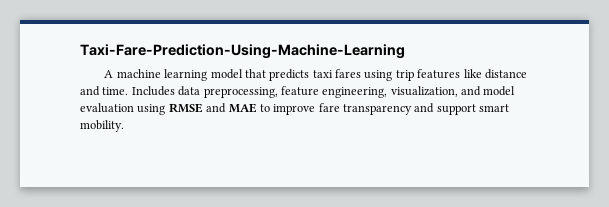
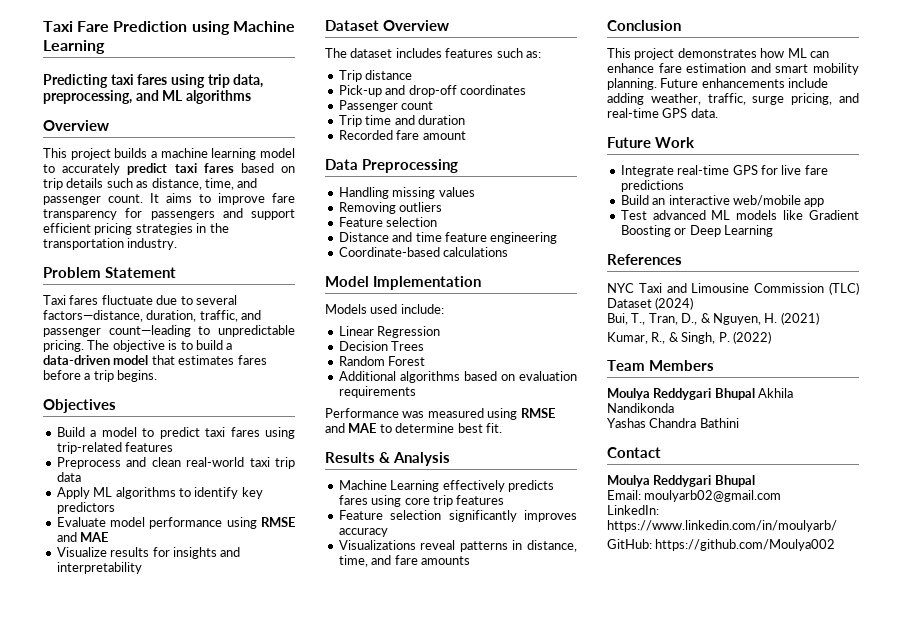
- Taxi-Fare-Prediction-Using-Machine-Learning
- A machine learning model that predicts taxi fares using trip features like distance and time. Includes data preprocessing, feature engineering, visualization, and model evaluation using RMSE and MAE to improve fare transparency and support smart mobility.
+ Taxi Fare Prediction using Machine Learning
+ Predicting taxi fares using trip data, preprocessing, and ML algorithms
+ Overview
+ This project builds a machine learning model to accurately predict taxi fares based on trip details such as distance, time, and passenger count. It aims to improve fare transparency for passengers and support efficient pricing strategies in the transportation industry.
+ Problem Statement
+ Taxi fares fluctuate due to several factors—distance, duration, traffic, and passenger count—leading to unpredictable pricing. The objective is to build a data-driven model that estimates fares before a trip begins.
+ Objectives
+ Build a model to predict taxi fares using trip-related features
+ Preprocess and clean real-world taxi trip data
+ Apply ML algorithms to identify key predictors
+ Evaluate model performance using RMSE and MAE
+ Visualize results for insights and interpretability
+ Dataset Overview
+ The dataset includes features such as:
+ Trip distance
+ Pick-up and drop-off coordinates
+ Passenger count
+ Trip time and duration
+ Recorded fare amount
+ Data Preprocessing
+ Handling missing values
+ Removing outliers
+ Feature selection
+ Distance and time feature engineering
+ Coordinate-based calculations
+ Model Implementation
+ Models used include:
+ Linear Regression
+ Decision Trees
+ Random Forest
+ Additional algorithms based on evaluation requirements
+ Performance was measured using RMSE and MAE to determine best fit.
+ Results & Analysis
+ Machine Learning effectively predicts fares using core trip features
+ Feature selection significantly improves accuracy
+ Visualizations reveal patterns in distance, time, and fare amounts
+ Conclusion
+ This project demonstrates how ML can enhance fare estimation and smart mobility planning. Future enhancements include adding weather, traffic, surge pricing, and real-time GPS data.
+ Future Work
+ Integrate real-time GPS for live fare predictions
+ Build an interactive web/mobile app
+ Test advanced ML models like Gradient Boosting or Deep Learning
+ References
+ NYC Taxi and Limousine Commission (TLC) Dataset (2024)
+ Bui, T., Tran, D., & Nguyen, H. (2021)
+ Kumar, R., & Singh, P. (2022)
+ Team Members
+ Moulya Reddygari Bhupal Akhila Nandikonda
+ Yashas Chandra Bathini
+ Contact
+ Moulya Reddygari Bhupal
+ Email: moulyarb02@gmail.com
+ LinkedIn: https://www.linkedin.com/in/moulyarb/
+ GitHub: https://github.com/Moulya002

